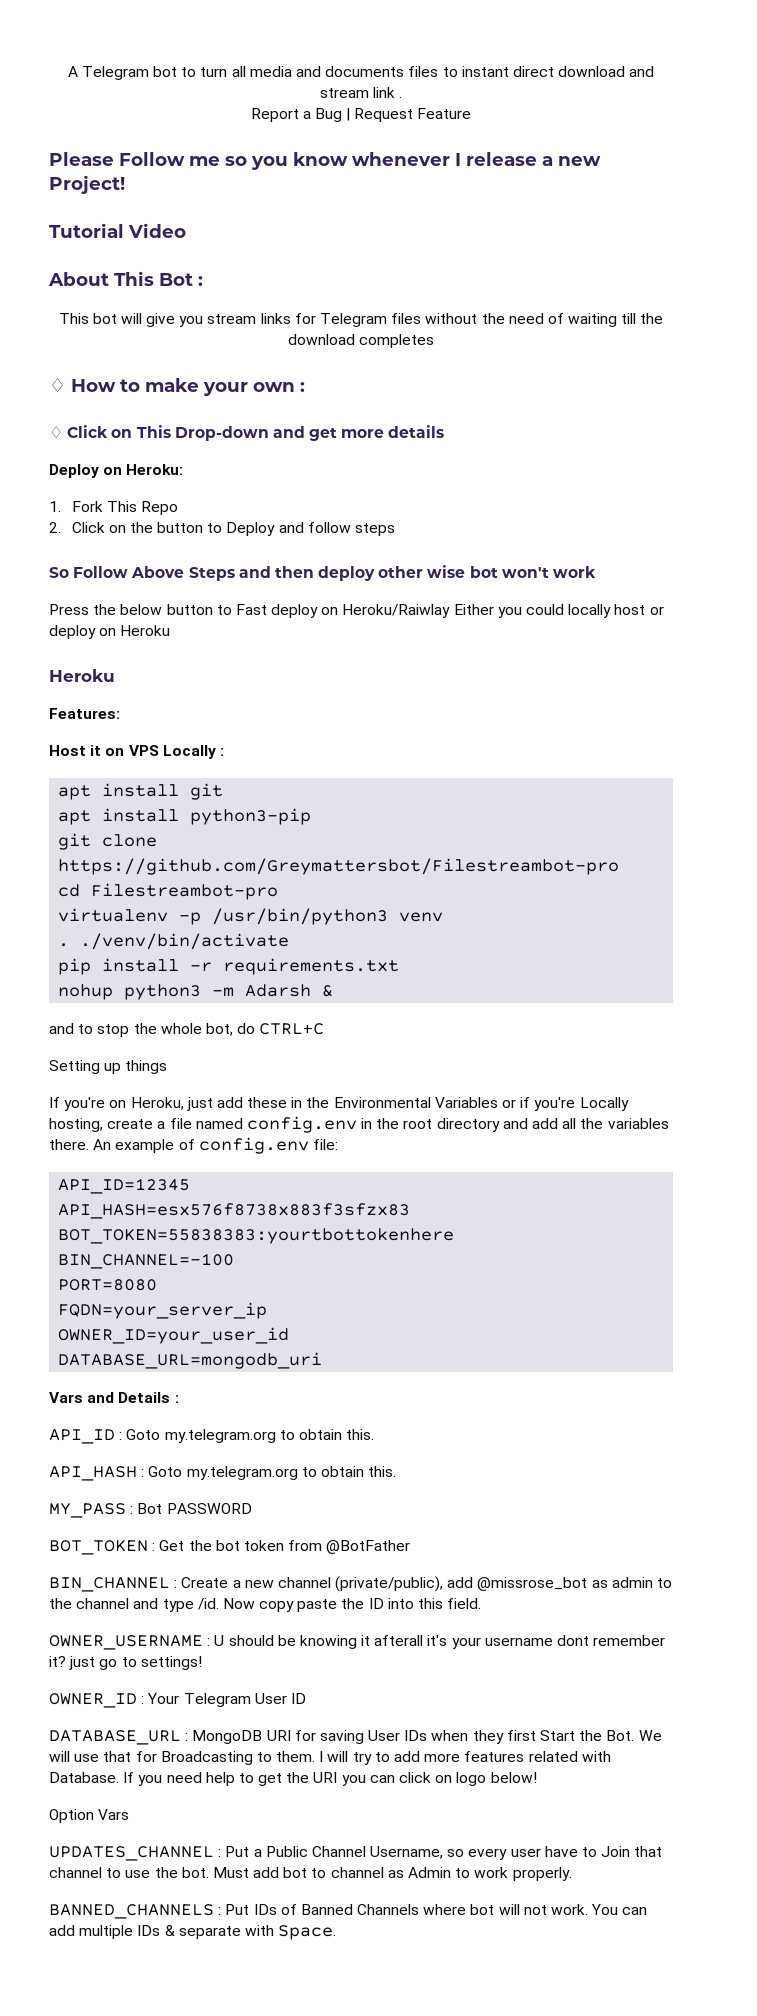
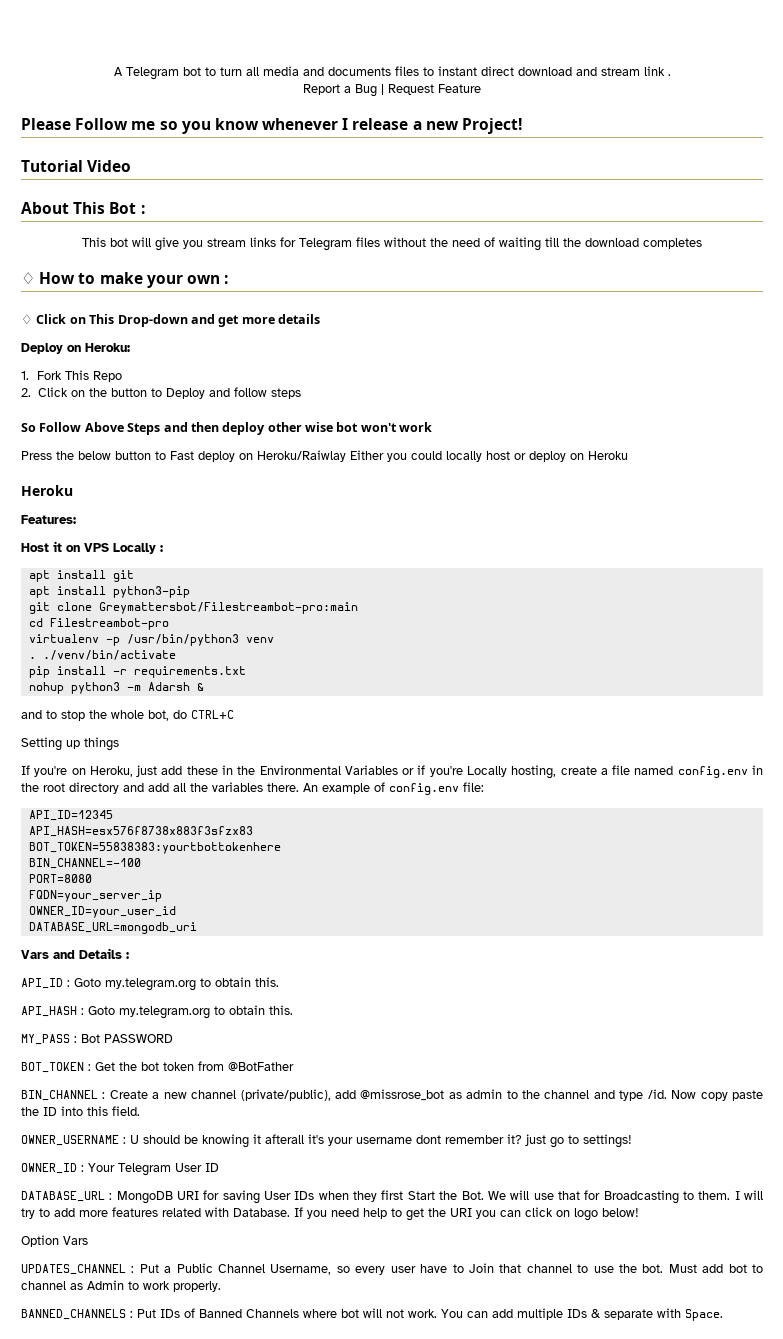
- git clone https://github.com/Greymattersbot/Filestreambot-pro
+ git clone Greymattersbot/Filestreambot-pro:main

